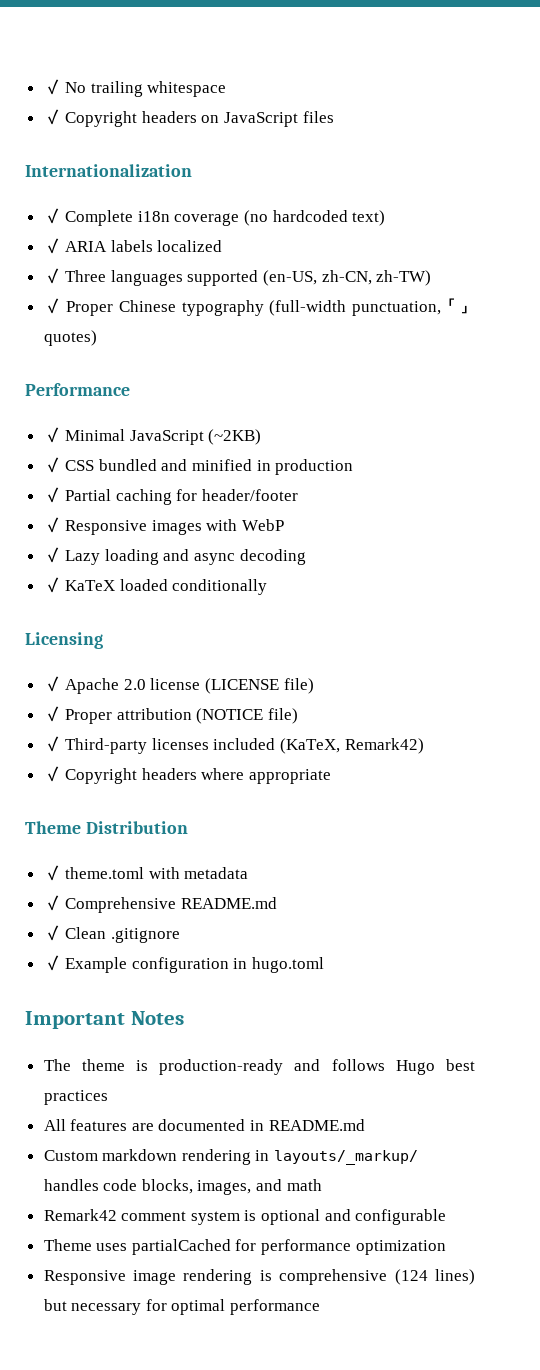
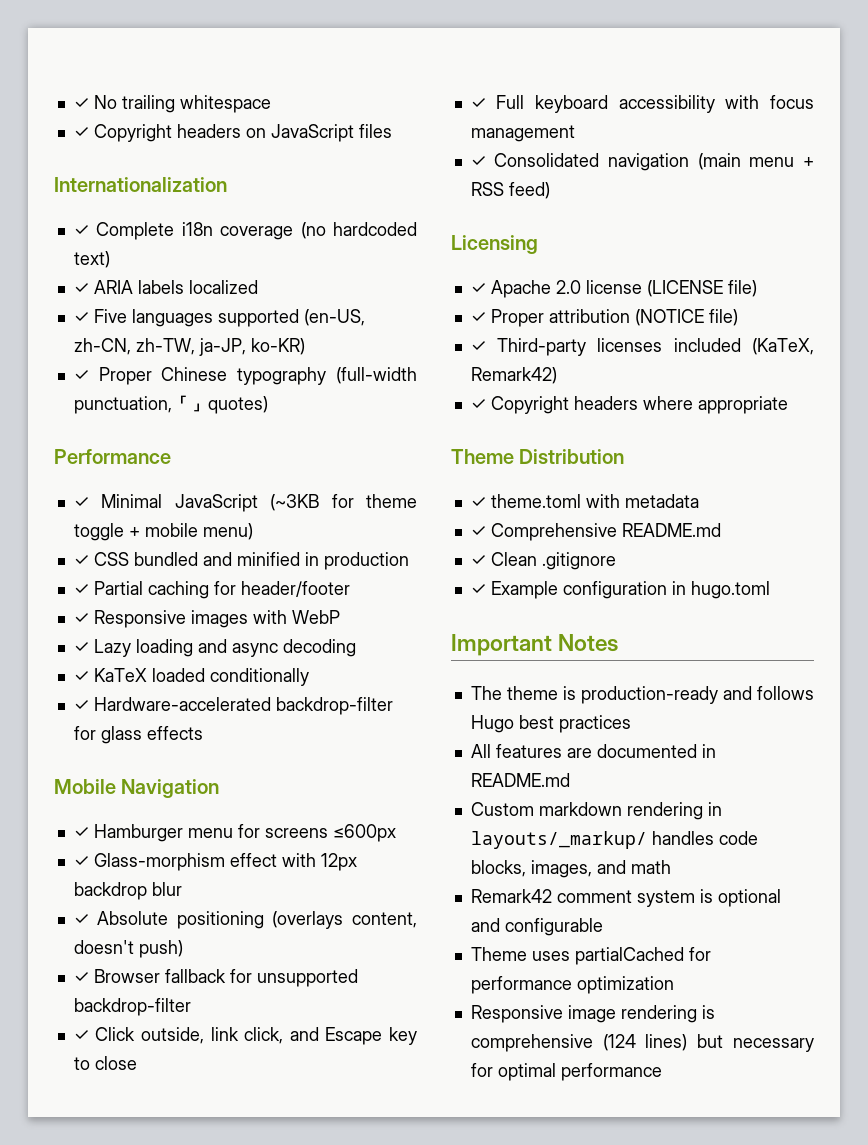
- ✓ Three languages supported (en-US, zh-CN, zh-TW)
+ ✓ Five languages supported (en-US, zh-CN, zh-TW, ja-JP, ko-KR)
- ✓ Minimal JavaScript (~2KB)
+ ✓ Minimal JavaScript (~3KB for theme toggle + mobile menu)
+ ✓ Hardware-accelerated backdrop-filter for glass effects
+ Mobile Navigation
+ ✓ Hamburger menu for screens ≤600px
+ ✓ Glass-morphism effect with 12px backdrop blur
+ ✓ Absolute positioning (overlays content, doesn't push)
+ ✓ Browser fallback for unsupported backdrop-filter
+ ✓ Click outside, link click, and Escape key to close
+ ✓ Full keyboard accessibility with focus management
+ ✓ Consolidated navigation (main menu + RSS feed)

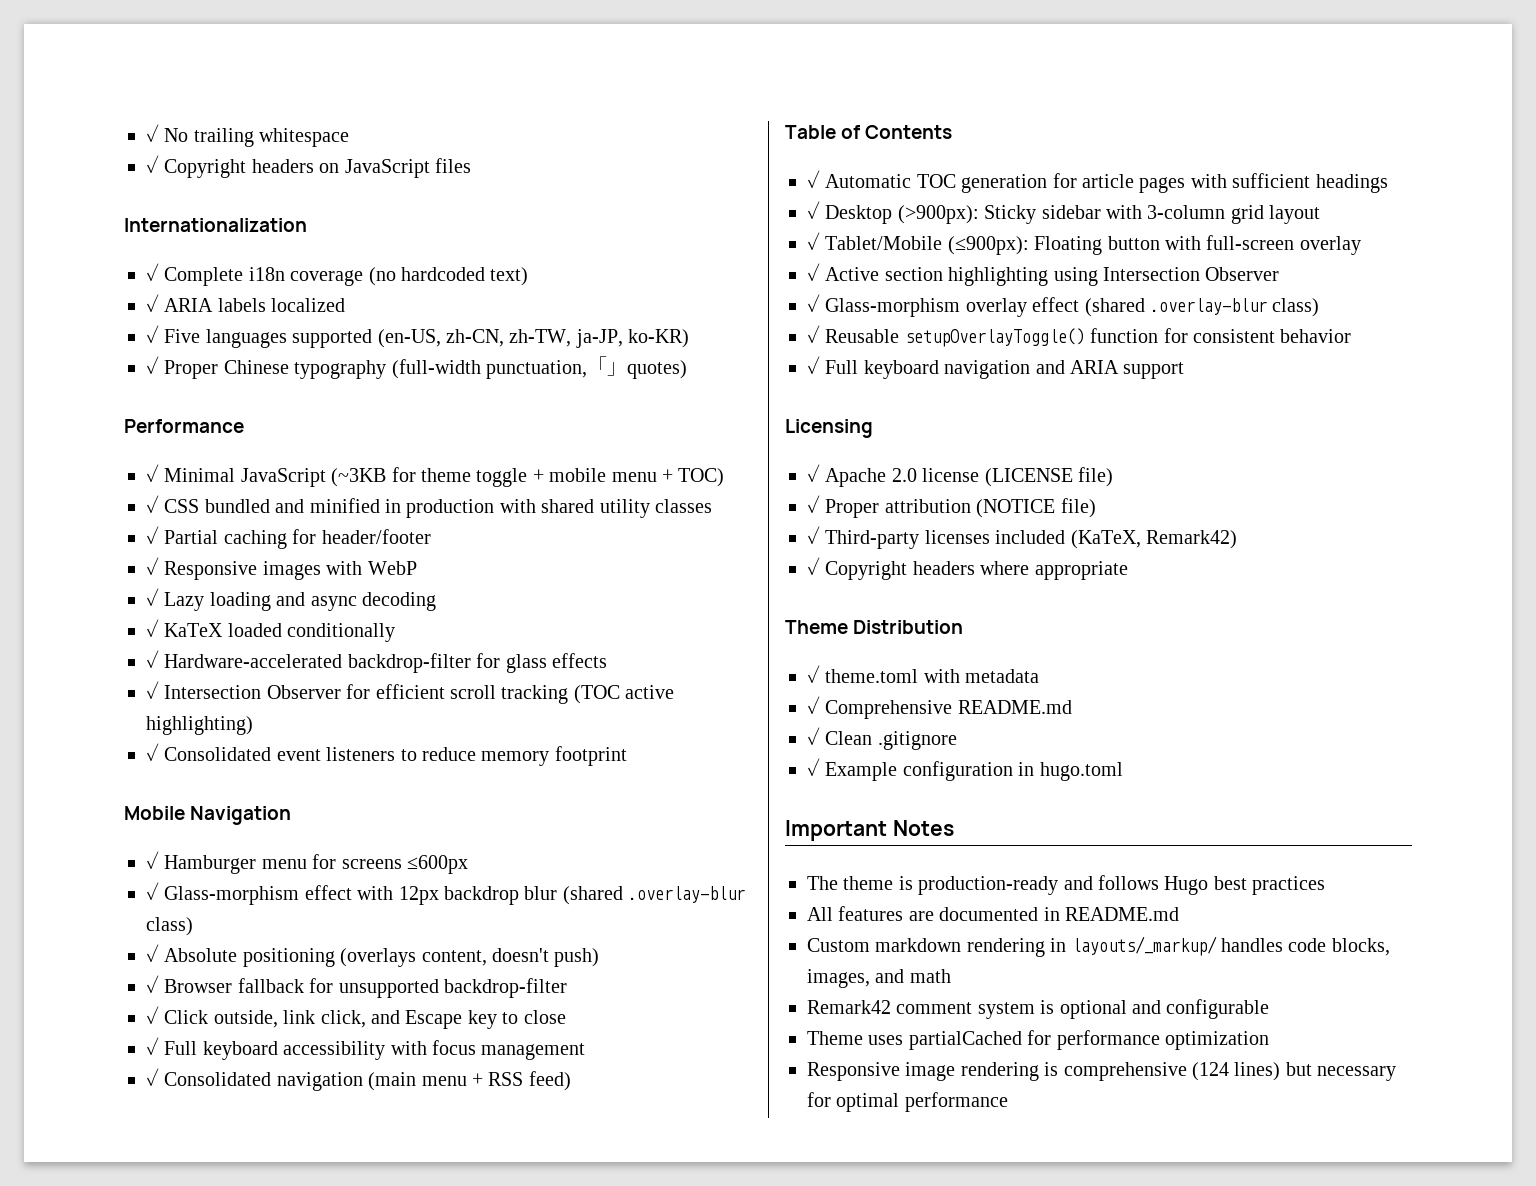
- ✓ Minimal JavaScript (~3KB for theme toggle + mobile menu)
+ ✓ Minimal JavaScript (~3KB for theme toggle + mobile menu + TOC)
- ✓ CSS bundled and minified in production
+ ✓ CSS bundled and minified in production with shared utility classes
+ ✓ Intersection Observer for efficient scroll tracking (TOC active highlighting)
+ ✓ Consolidated event listeners to reduce memory footprint
- ✓ Glass-morphism effect with 12px backdrop blur
+ ✓ Glass-morphism effect with 12px backdrop blur (shared .overlay-blur class)
+ Table of Contents
+ ✓ Automatic TOC generation for article pages with sufficient headings
+ ✓ Desktop (>900px): Sticky sidebar with 3-column grid layout
+ ✓ Tablet/Mobile (≤900px): Floating button with full-screen overlay
+ ✓ Active section highlighting using Intersection Observer
+ ✓ Glass-morphism overlay effect (shared .overlay-blur class)
+ ✓ Reusable setupOverlayToggle() function for consistent behavior
+ ✓ Full keyboard navigation and ARIA support

